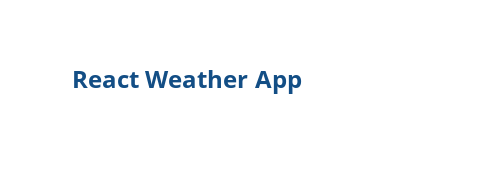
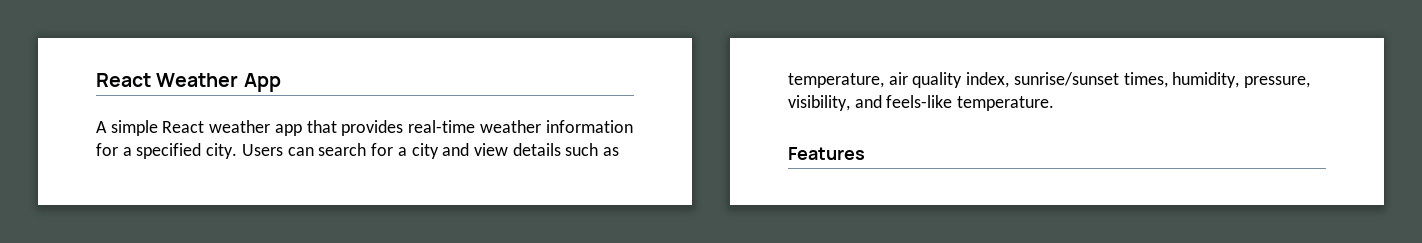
+ A simple React weather app that provides real-time weather information for a specified city. Users can search for a city and view details such as temperature, air quality index, sunrise/sunset times, humidity, pressure, visibility, and feels-like temperature.
+ Features

